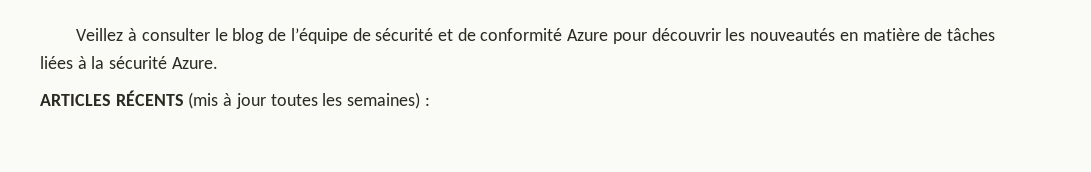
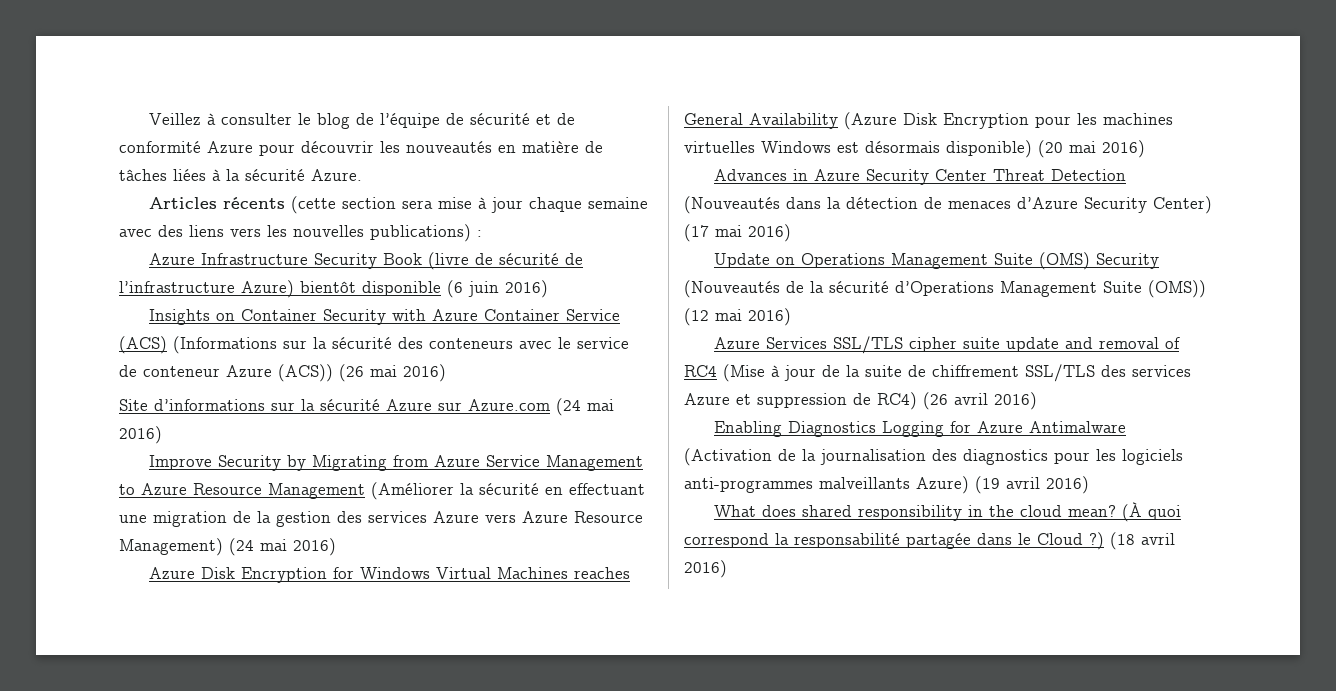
- ARTICLES RÉCENTS (mis à jour toutes les semaines) :
+ Articles récents (cette section sera mise à jour chaque semaine avec des liens vers les nouvelles publications) :
+ Azure Infrastructure Security Book (livre de sécurité de l’infrastructure Azure) bientôt disponible (6 juin 2016)
+ Insights on Container Security with Azure Container Service (ACS) (Informations sur la sécurité des conteneurs avec le service de conteneur Azure (ACS)) (26 mai 2016)
+ Site d’informations sur la sécurité Azure sur Azure.com (24 mai 2016)
+ Improve Security by Migrating from Azure Service Management to Azure Resource Management (Améliorer la sécurité en effectuant une migration de la gestion des services Azure vers Azure Resource Management) (24 mai 2016)
+ Azure Disk Encryption for Windows Virtual Machines reaches General Availability (Azure Disk Encryption pour les machines virtuelles Windows est désormais disponible) (20 mai 2016)
+ Advances in Azure Security Center Threat Detection (Nouveautés dans la détection de menaces d’Azure Security Center) (17 mai 2016)
+ Update on Operations Management Suite (OMS) Security (Nouveautés de la sécurité d’Operations Management Suite (OMS)) (12 mai 2016)
+ Azure Services SSL/TLS cipher suite update and removal of RC4 (Mise à jour de la suite de chiffrement SSL/TLS des services Azure et suppression de RC4) (26 avril 2016)
+ Enabling Diagnostics Logging for Azure Antimalware (Activation de la journalisation des diagnostics pour les logiciels anti-programmes malveillants Azure) (19 avril 2016)
+ What does shared responsibility in the cloud mean? (À quoi correspond la responsabilité partagée dans le Cloud ?) (18 avril 2016)

